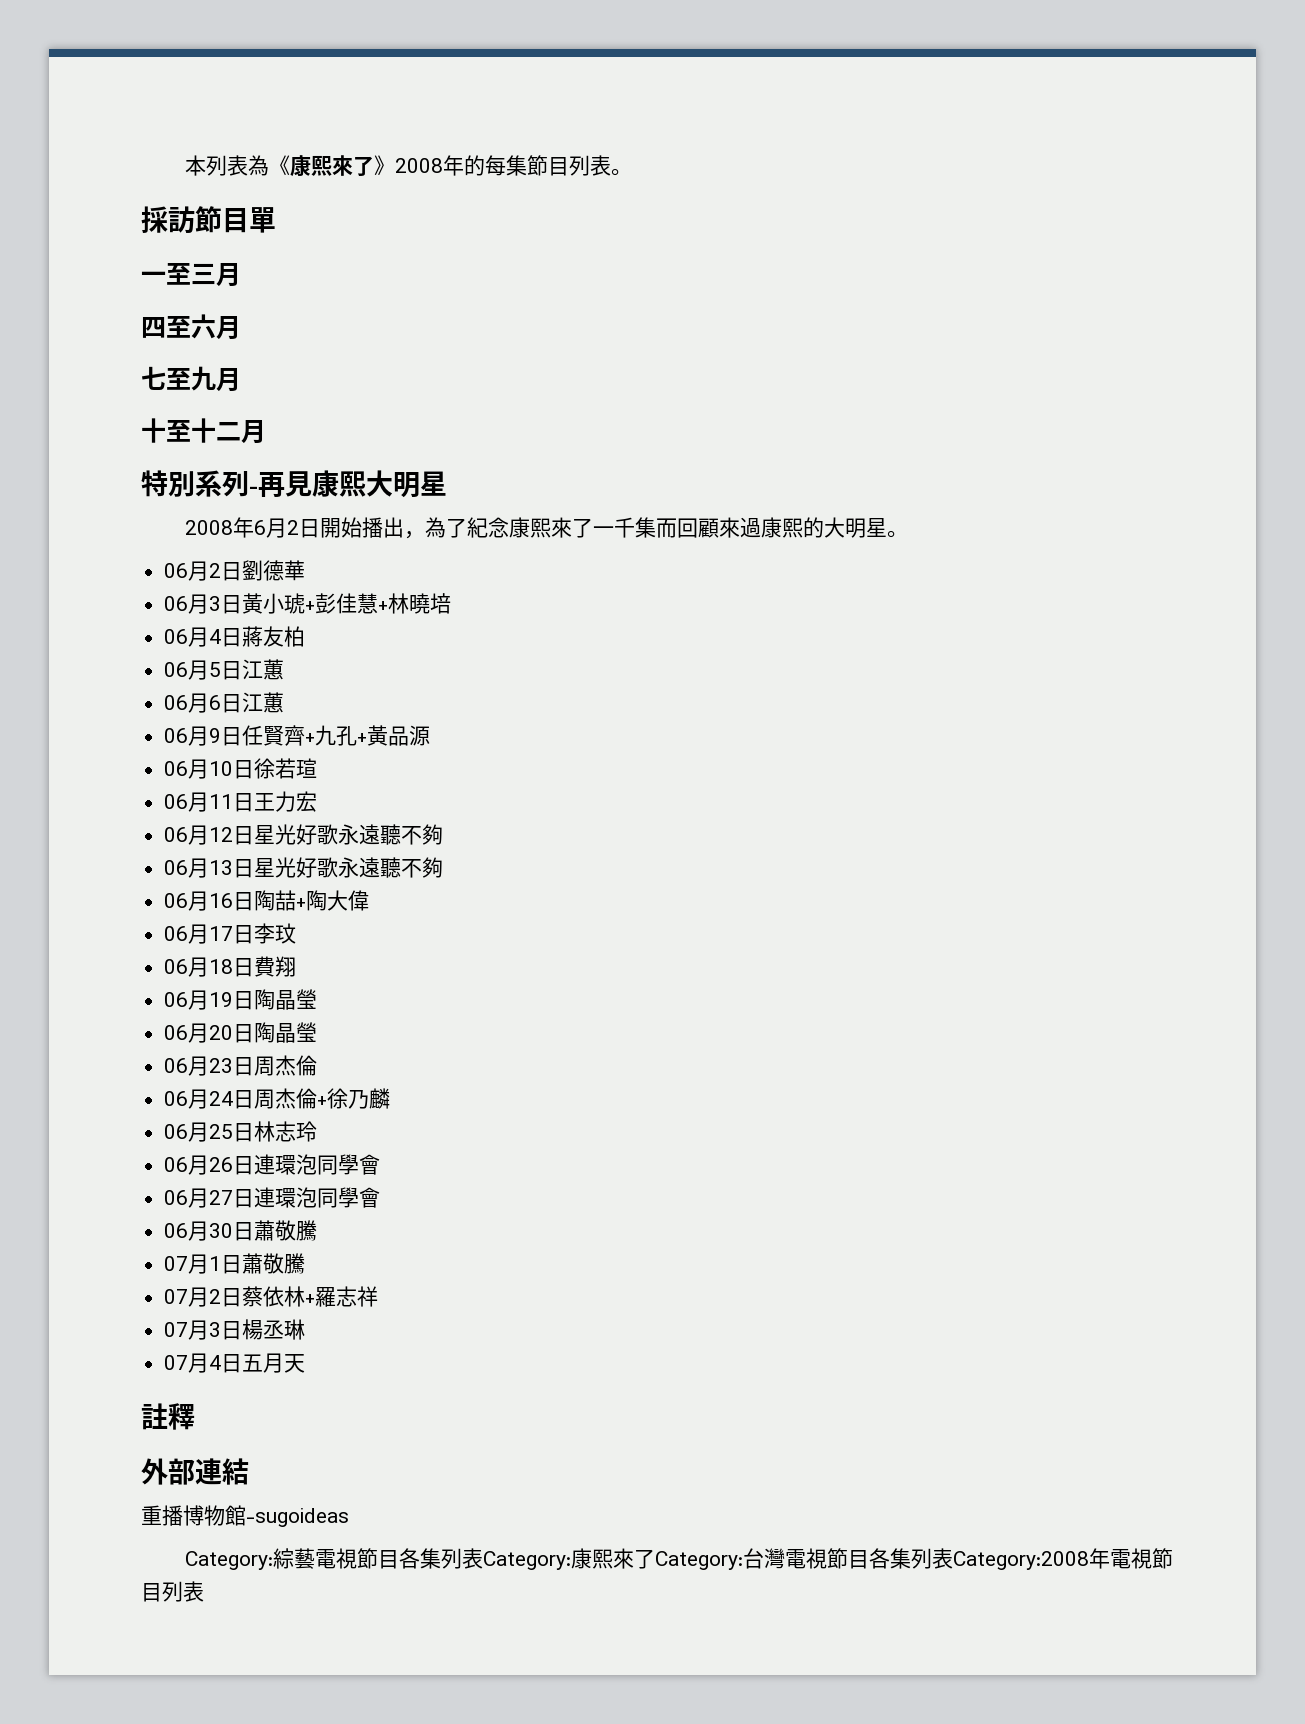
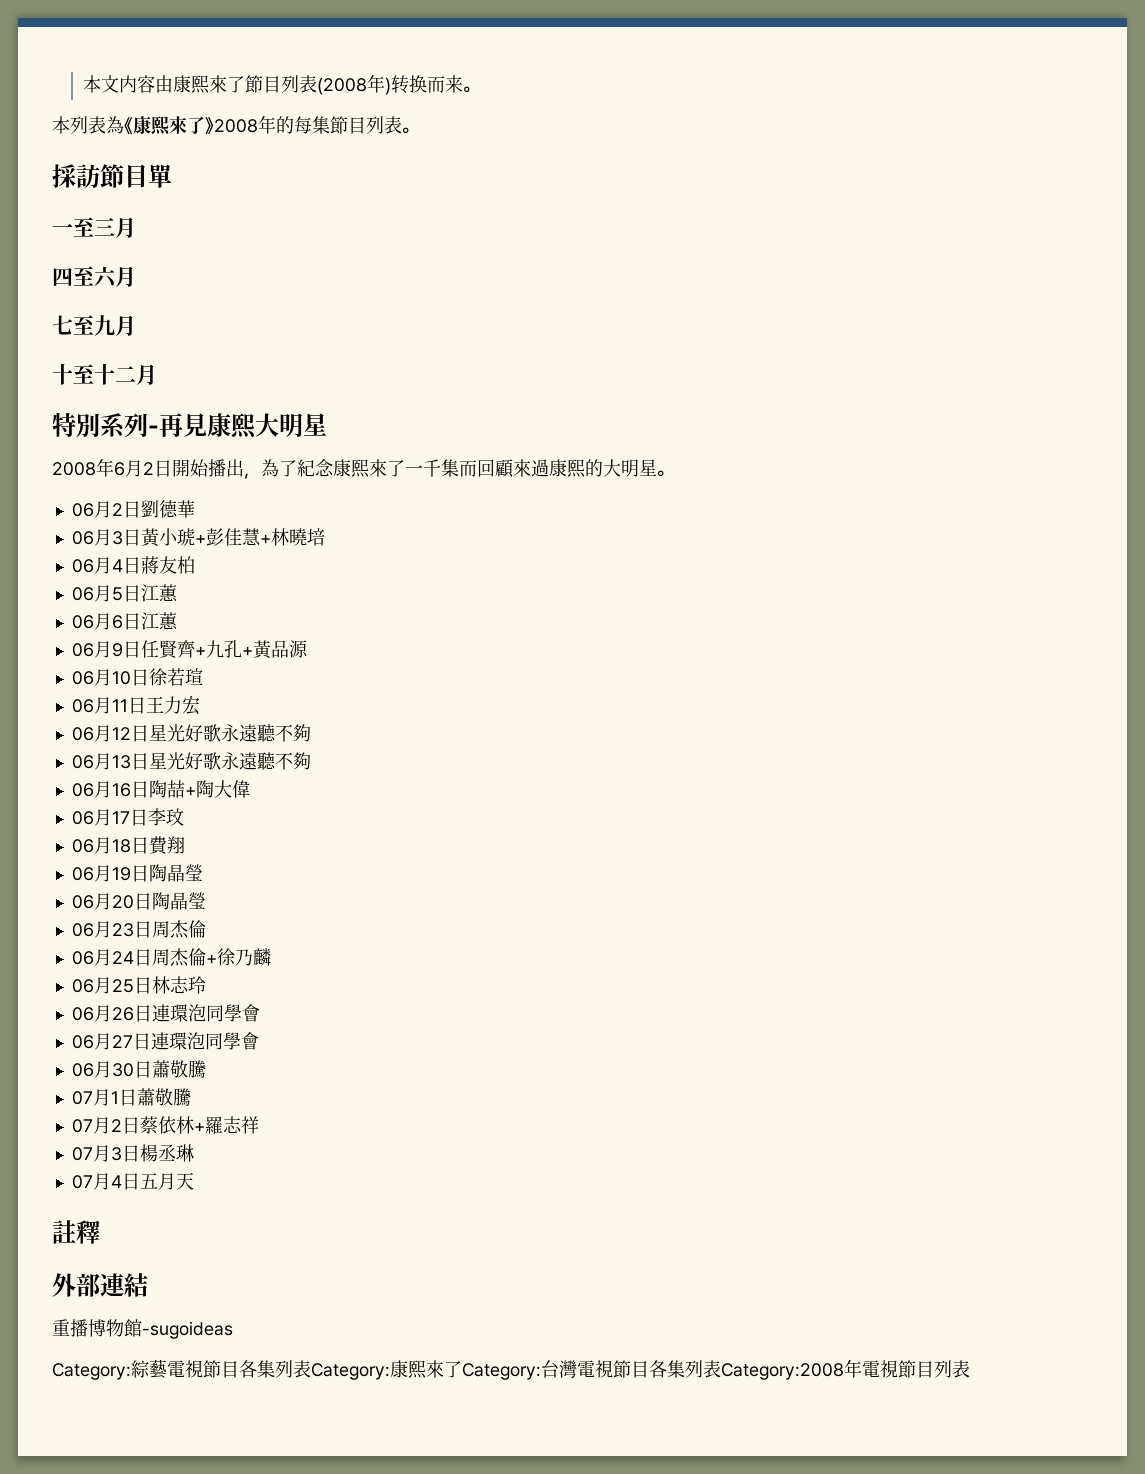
+ 本文内容由康熙來了節目列表(2008年)转换而来。

